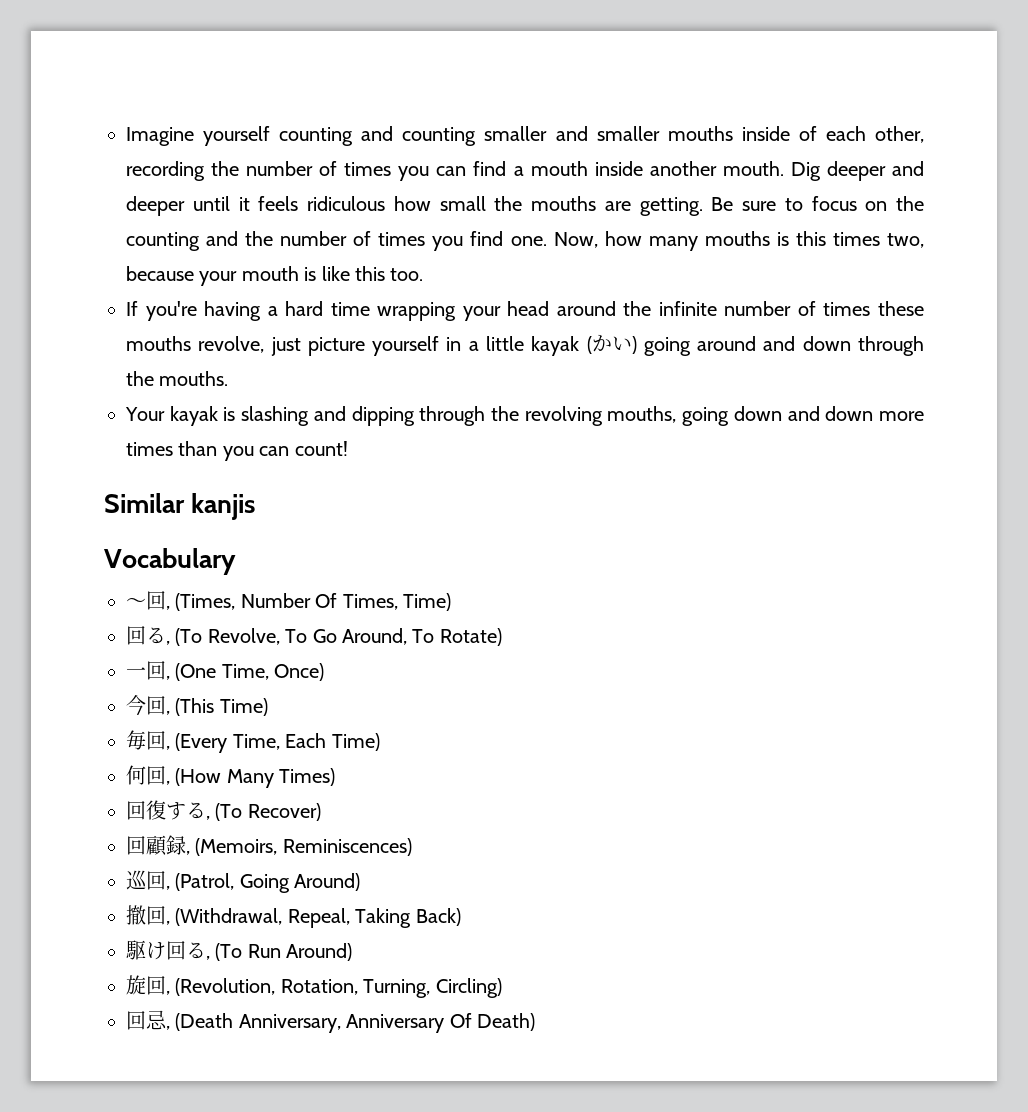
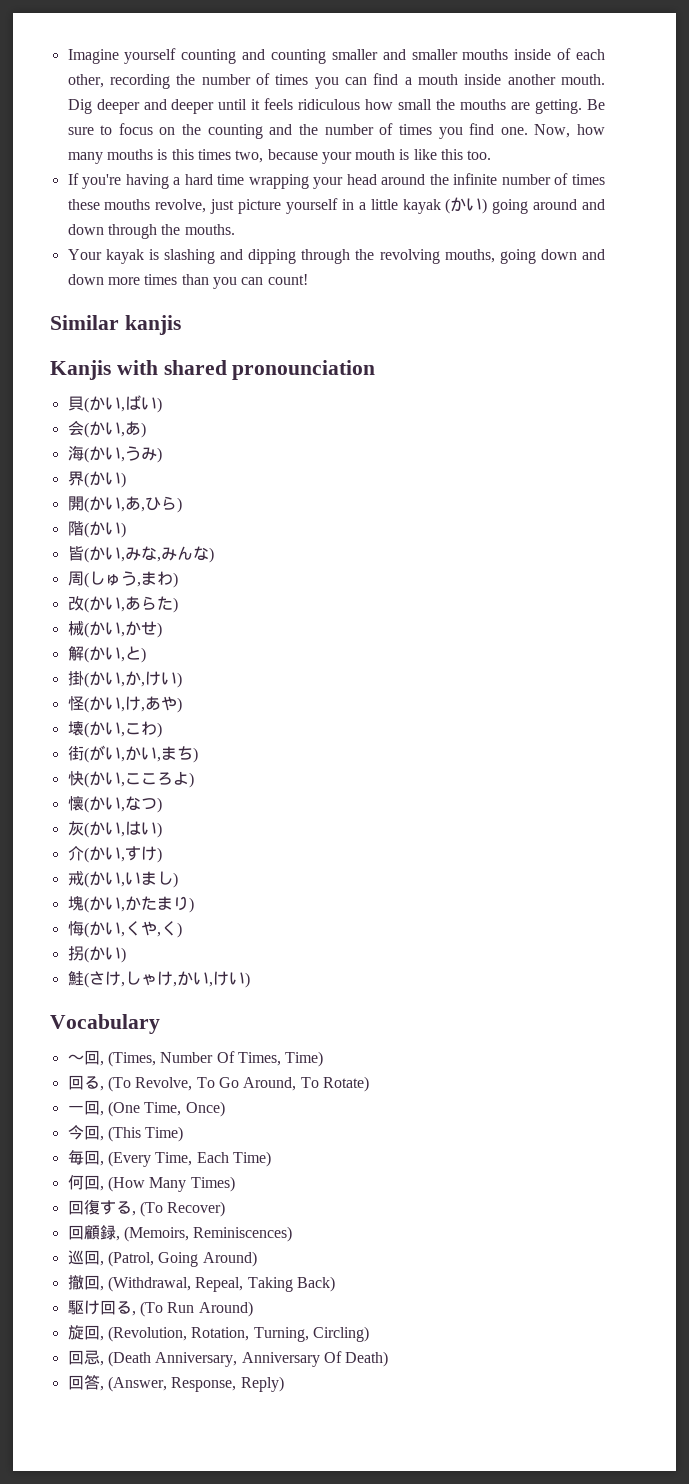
+ Kanjis with shared pronounciation
+ 貝(かい,ばい)
+ 会(かい,あ)
+ 海(かい,うみ)
+ 界(かい)
+ 開(かい,あ,ひら)
+ 階(かい)
+ 皆(かい,みな,みんな)
+ 周(しゅう,まわ)
+ 改(かい,あらた)
+ 械(かい,かせ)
+ 解(かい,と)
+ 掛(かい,か,けい)
+ 怪(かい,け,あや)
+ 壊(かい,こわ)
+ 街(がい,かい,まち)
+ 快(かい,こころよ)
+ 懐(かい,なつ)
+ 灰(かい,はい)
+ 介(かい,すけ)
+ 戒(かい,いまし)
+ 塊(かい,かたまり)
+ 悔(かい,くや,く)
+ 拐(かい)
+ 鮭(さけ,しゃけ,かい,けい)
+ 回答, (Answer, Response, Reply)

